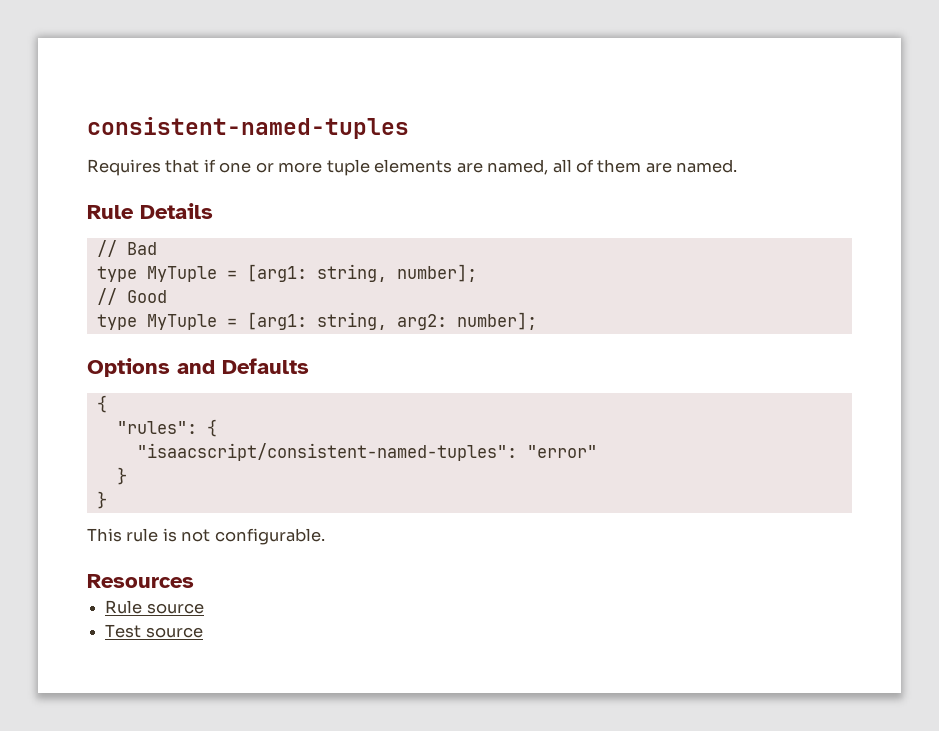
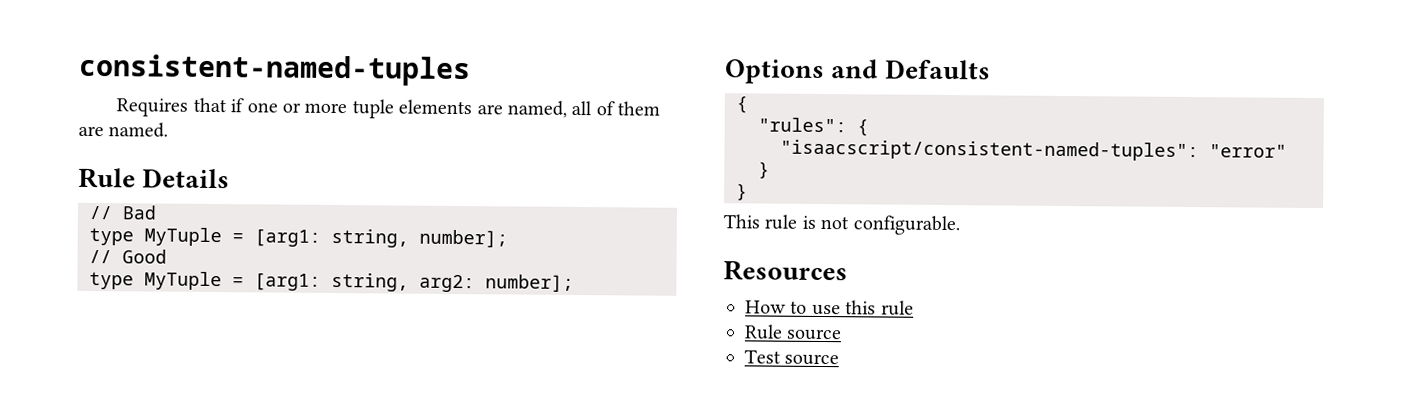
+ How to use this rule

